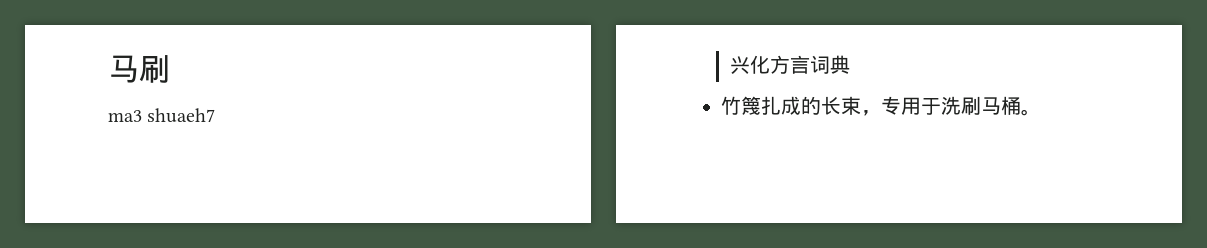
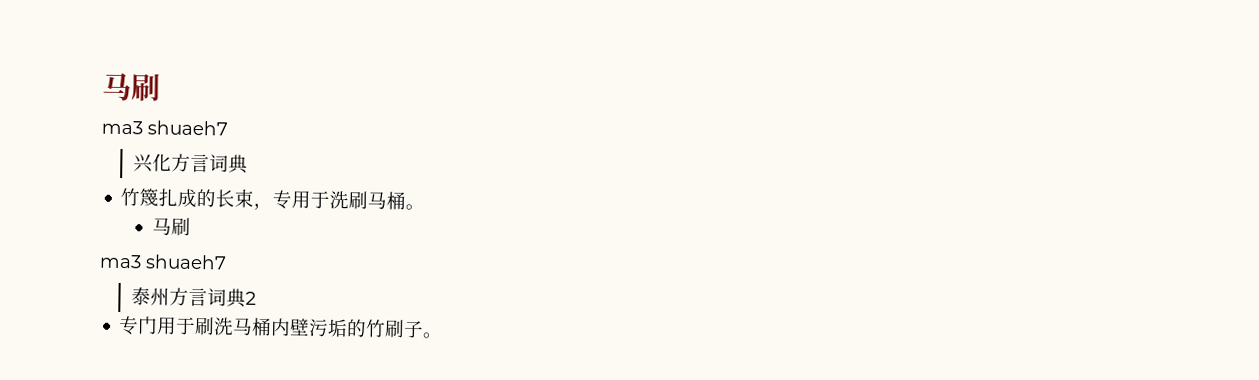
  竹篾扎成的长束，专用于洗刷马桶。
+ 马刷
+ ma3 shuaeh7
+ 泰州方言词典2
+ 专门用于刷洗马桶内壁污垢的竹刷子。

